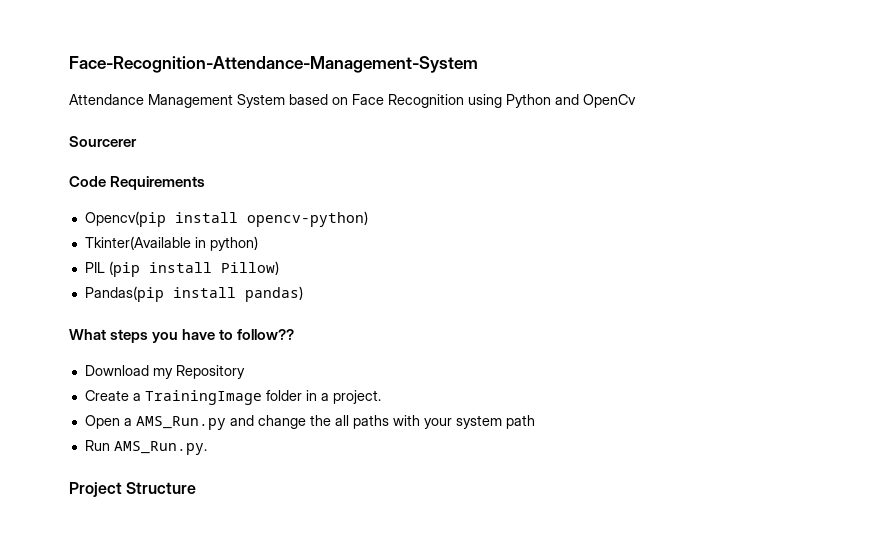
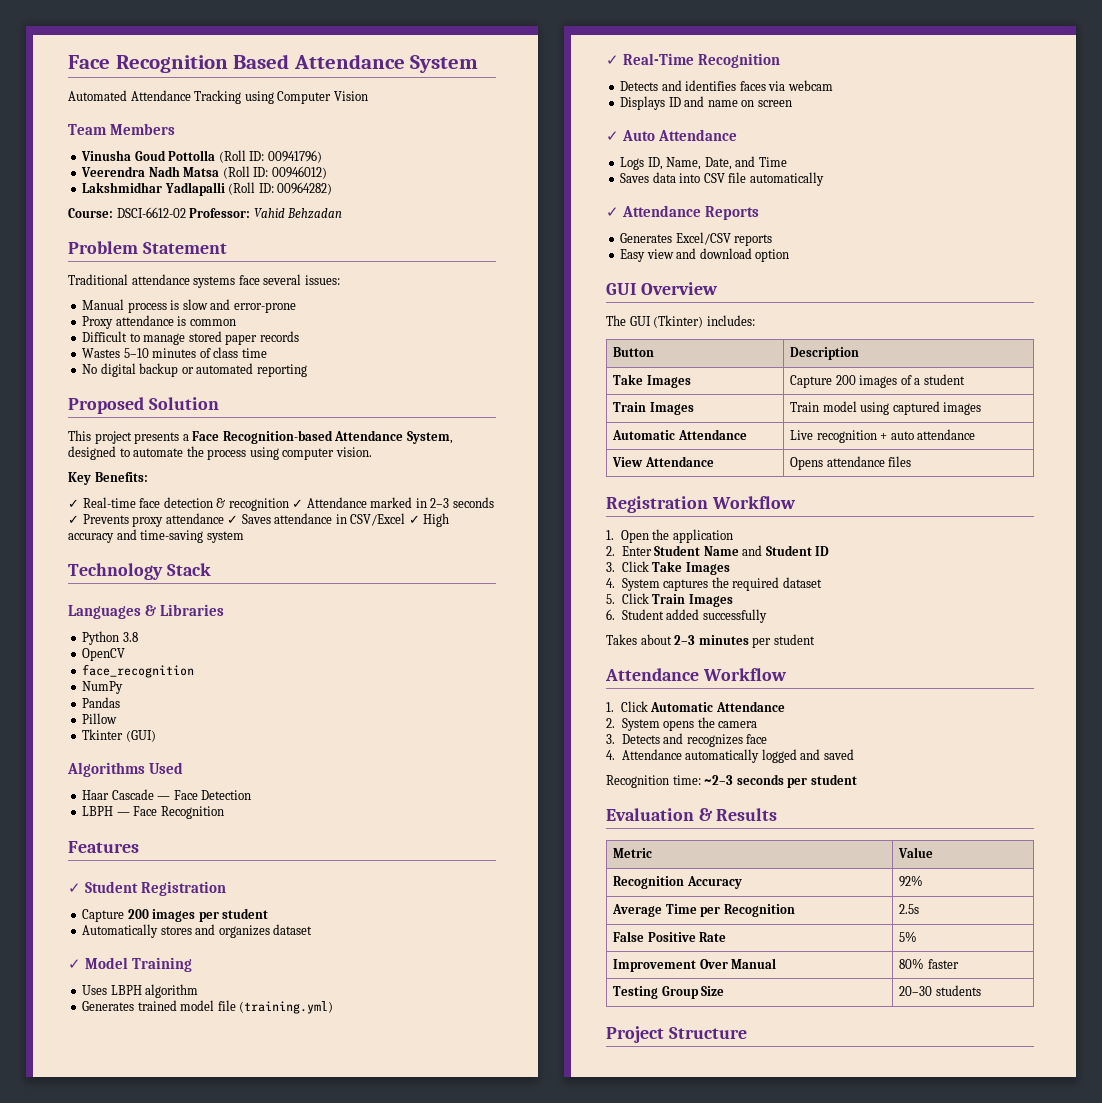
- Face-Recognition-Attendance-Management-System
- Attendance Management System based on Face Recognition using Python and OpenCv
- Sourcerer
- Code Requirements
- Opencv(pip install opencv-python)
- Tkinter(Available in python)
- PIL (pip install Pillow)
- Pandas(pip install pandas)
- What steps you have to follow??
- Download my Repository
- Create a TrainingImage folder in a project.
- Open a AMS_Run.py and change the all paths with your system path
- Run AMS_Run.py.
+ Face Recognition Based Attendance System
+ Automated Attendance Tracking using Computer Vision
+ Team Members
+ Vinusha Goud Pottolla (Roll ID: 00941796)
+ Veerendra Nadh Matsa (Roll ID: 00946012)
+ Lakshmidhar Yadlapalli (Roll ID: 00964282)
+ Course: DSCI-6612-02 Professor: Vahid Behzadan
+ Problem Statement
+ Traditional attendance systems face several issues:
+ Manual process is slow and error-prone
+ Proxy attendance is common
+ Difficult to manage stored paper records
+ Wastes 5–10 minutes of class time
+ No digital backup or automated reporting
+ Proposed Solution
+ This project presents a Face Recognition-based Attendance System, designed to automate the process using computer vision.
+ Key Benefits:
+ ✓ Real-time face detection & recognition ✓ Attendance marked in 2–3 seconds ✓ Prevents proxy attendance ✓ Saves attendance in CSV/Excel ✓ High accuracy and time-saving system
+ Technology Stack
+ Languages & Libraries
+ Python 3.8
+ OpenCV
+ face_recognition
+ NumPy
+ Pandas
+ Pillow
+ Tkinter (GUI)
+ Algorithms Used
+ Haar Cascade — Face Detection
+ LBPH — Face Recognition
+ Features
+ ✓ Student Registration
+ Capture 200 images per student
+ Automatically stores and organizes dataset
+ ✓ Model Training
+ Uses LBPH algorithm
+ Generates trained model file (training.yml)
+ ✓ Real-Time Recognition
+ Detects and identifies faces via webcam
+ Displays ID and name on screen
+ ✓ Auto Attendance
+ Logs ID, Name, Date, and Time
+ Saves data into CSV file automatically
+ ✓ Attendance Reports
+ Generates Excel/CSV reports
+ Easy view and download option
+ GUI Overview
+ The GUI (Tkinter) includes:
+ Button | Description
+ Take Images | Capture 200 images of a student
+ Train Images | Train model using captured images
+ Automatic Attendance | Live recognition + auto attendance
+ View Attendance | Opens attendance files
+ Registration Workflow
+ 1. Open the application
+ 2. Enter Student Name and Student ID
+ 3. Click Take Images
+ 4. System captures the required dataset
+ 5. Click Train Images
+ 6. Student added successfully
+ Takes about 2–3 minutes per student
+ Attendance Workflow
+ 1. Click Automatic Attendance
+ 2. System opens the camera
+ 3. Detects and recognizes face
+ 4. Attendance automatically logged and saved
+ Recognition time: ~2–3 seconds per student
+ Evaluation & Results
+ Metric | Value
+ Recognition Accuracy | 92%
+ Average Time per Recognition | 2.5s
+ False Positive Rate | 5%
+ Improvement Over Manual | 80% faster
+ Testing Group Size | 20–30 students

